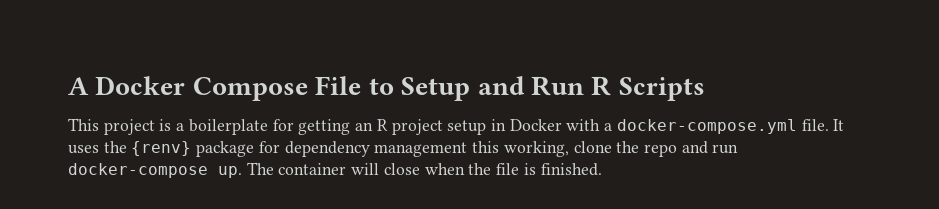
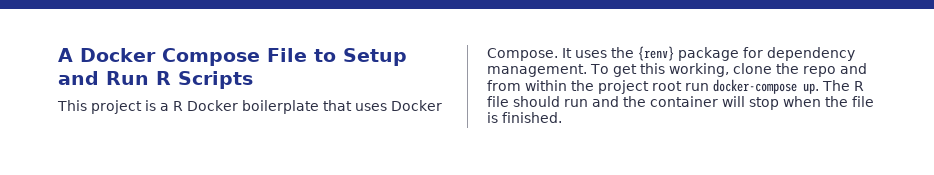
- This project is a boilerplate for getting an R project setup in Docker with a docker-compose.yml file.
+ This project is a R Docker boilerplate that uses Docker Compose.
- It uses the {renv} package for dependency management this working, clone the repo and run docker-compose up. The container will close when the file is finished.
+ It uses the {renv} package for dependency management. To get this working, clone the repo and from within the project root run docker-compose up. The R file should run and the container will stop when the file is finished.

